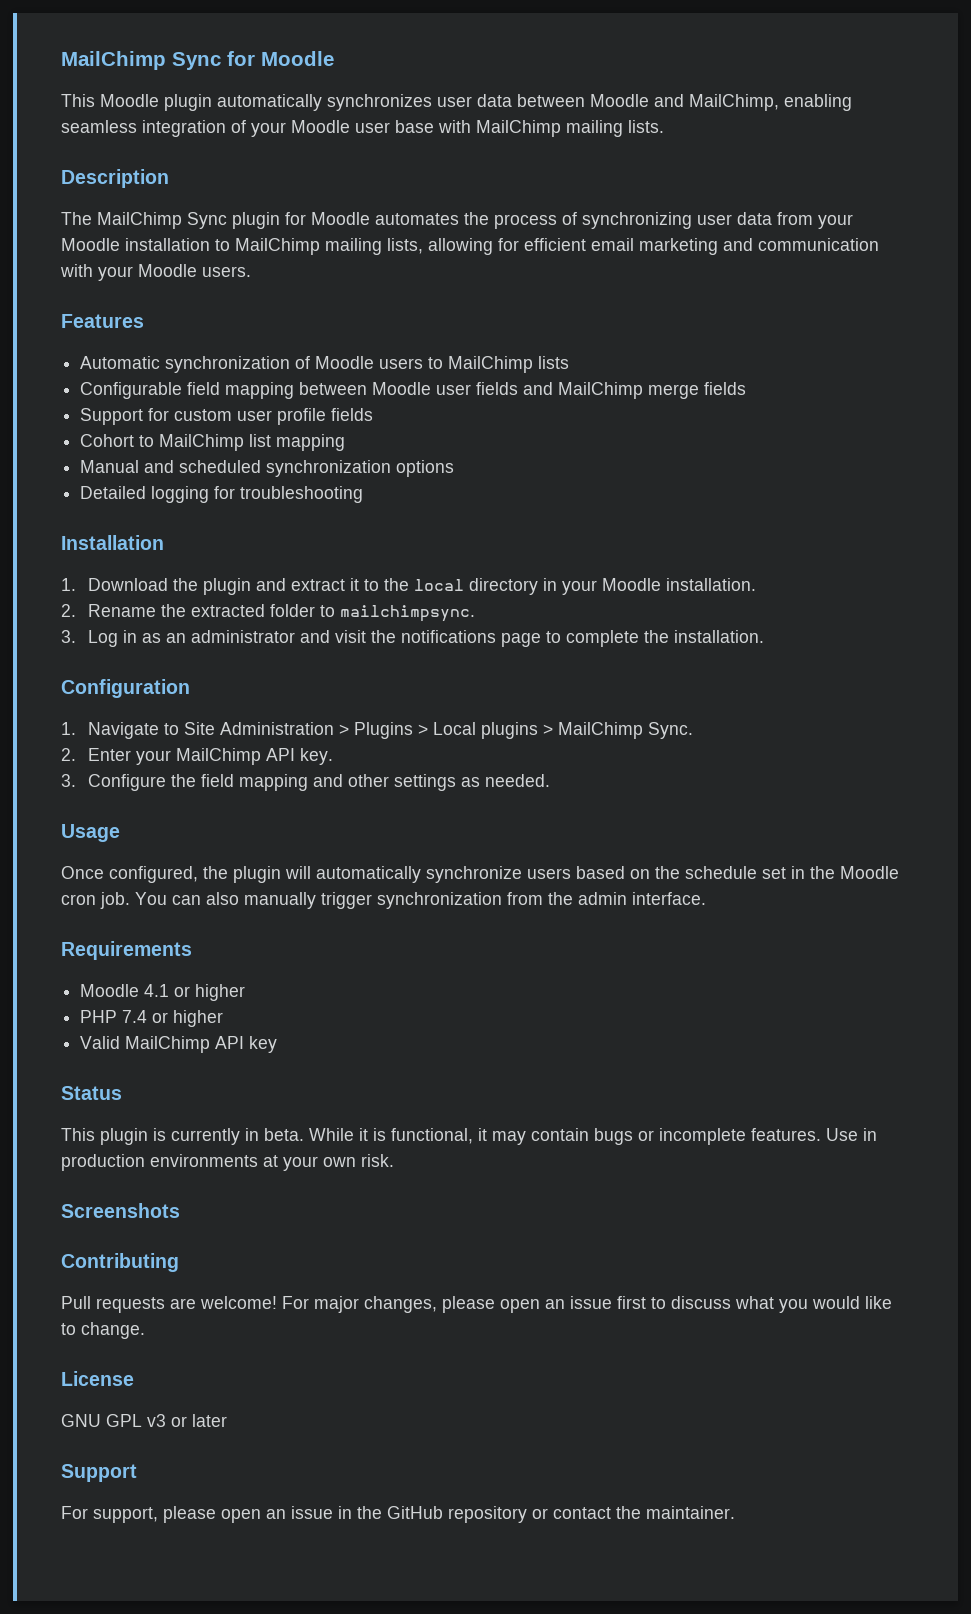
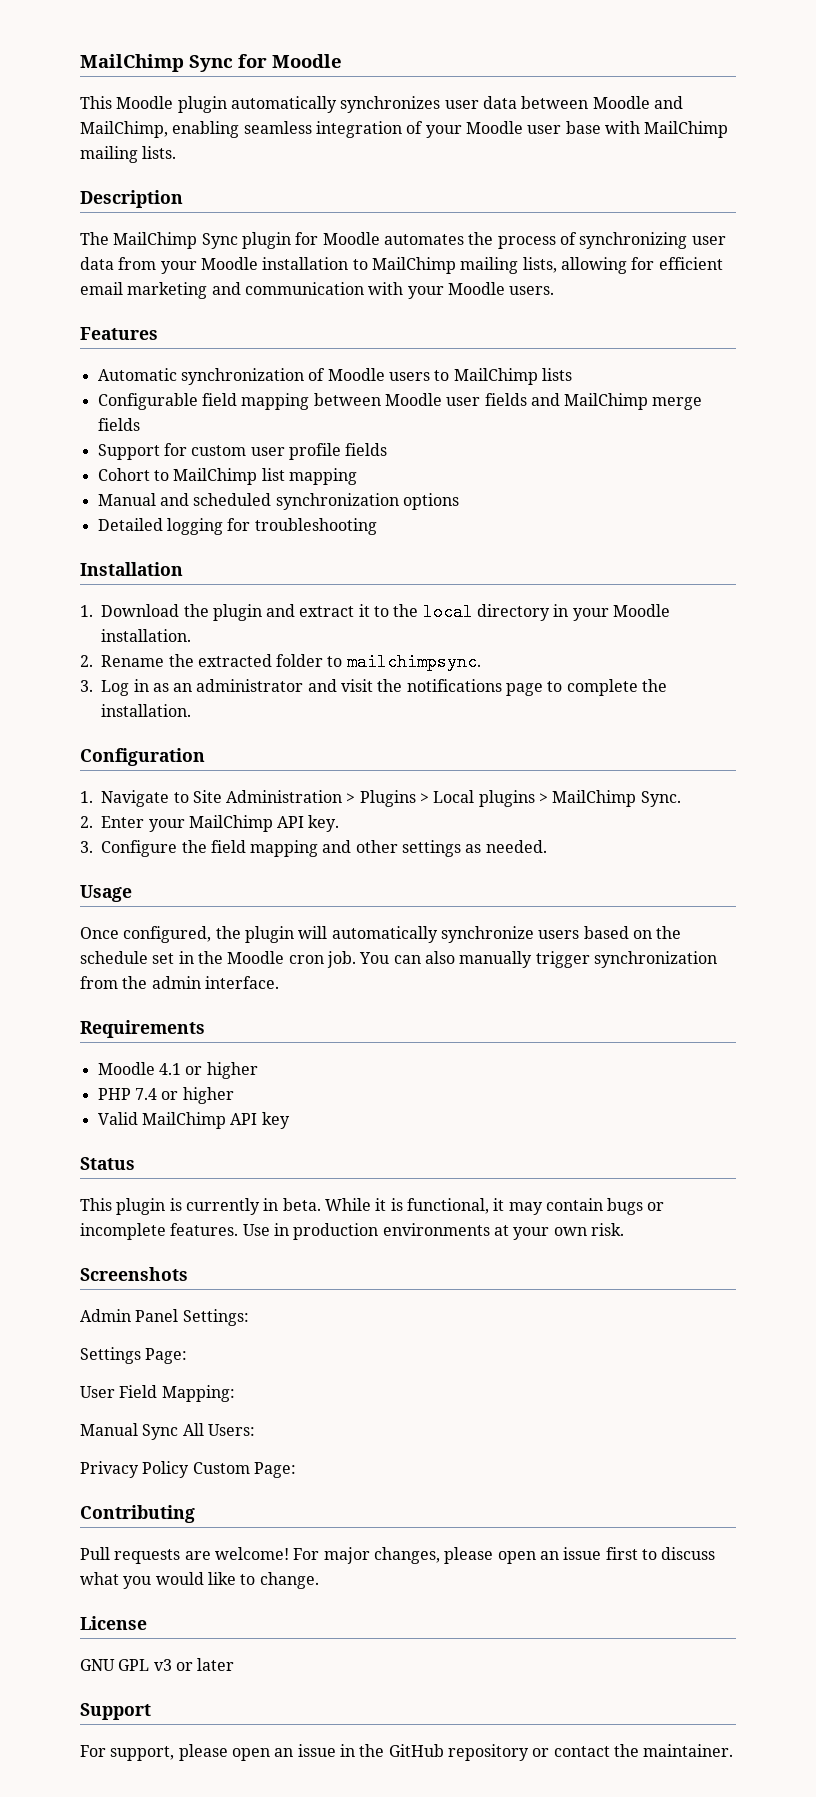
+ Admin Panel Settings:
+ Settings Page:
+ User Field Mapping:
+ Manual Sync All Users:
+ Privacy Policy Custom Page:

